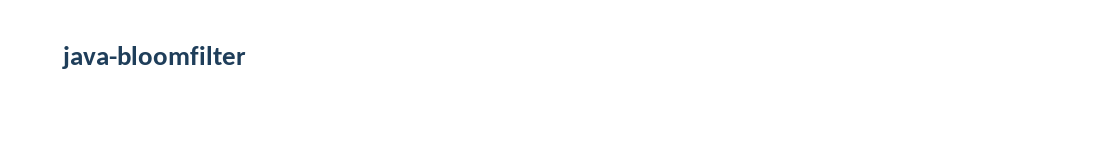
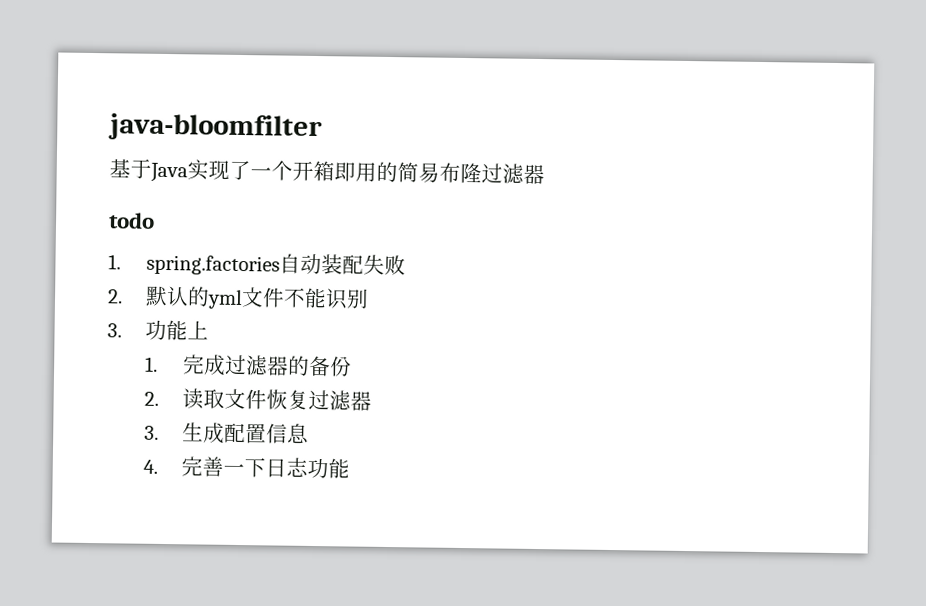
+ 基于Java实现了一个开箱即用的简易布隆过滤器
+ todo
+ 1. spring.factories自动装配失败
+ 2.默认的yml文件不能识别
+ 3.功能上
+ 1.完成过滤器的备份
+ 2.读取文件恢复过滤器
+ 3.生成配置信息
+ 4.完善一下日志功能

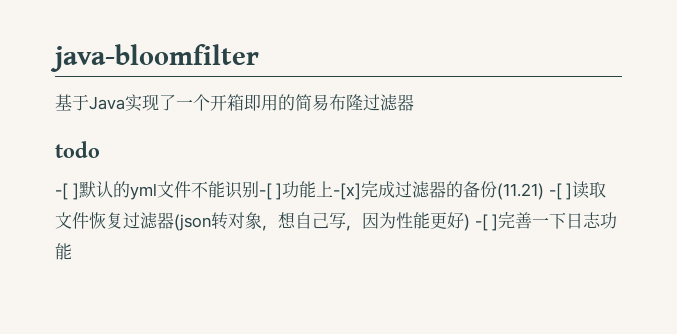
- 1. spring.factories自动装配失败
- 2.默认的yml文件不能识别
- 3.功能上
- 1.完成过滤器的备份
- 2.读取文件恢复过滤器
- 3.生成配置信息
- 4.完善一下日志功能
+ -[ ]默认的yml文件不能识别-[ ]功能上-[x]完成过滤器的备份(11.21) -[ ]读取文件恢复过滤器(json转对象，想自己写，因为性能更好) -[ ]完善一下日志功能

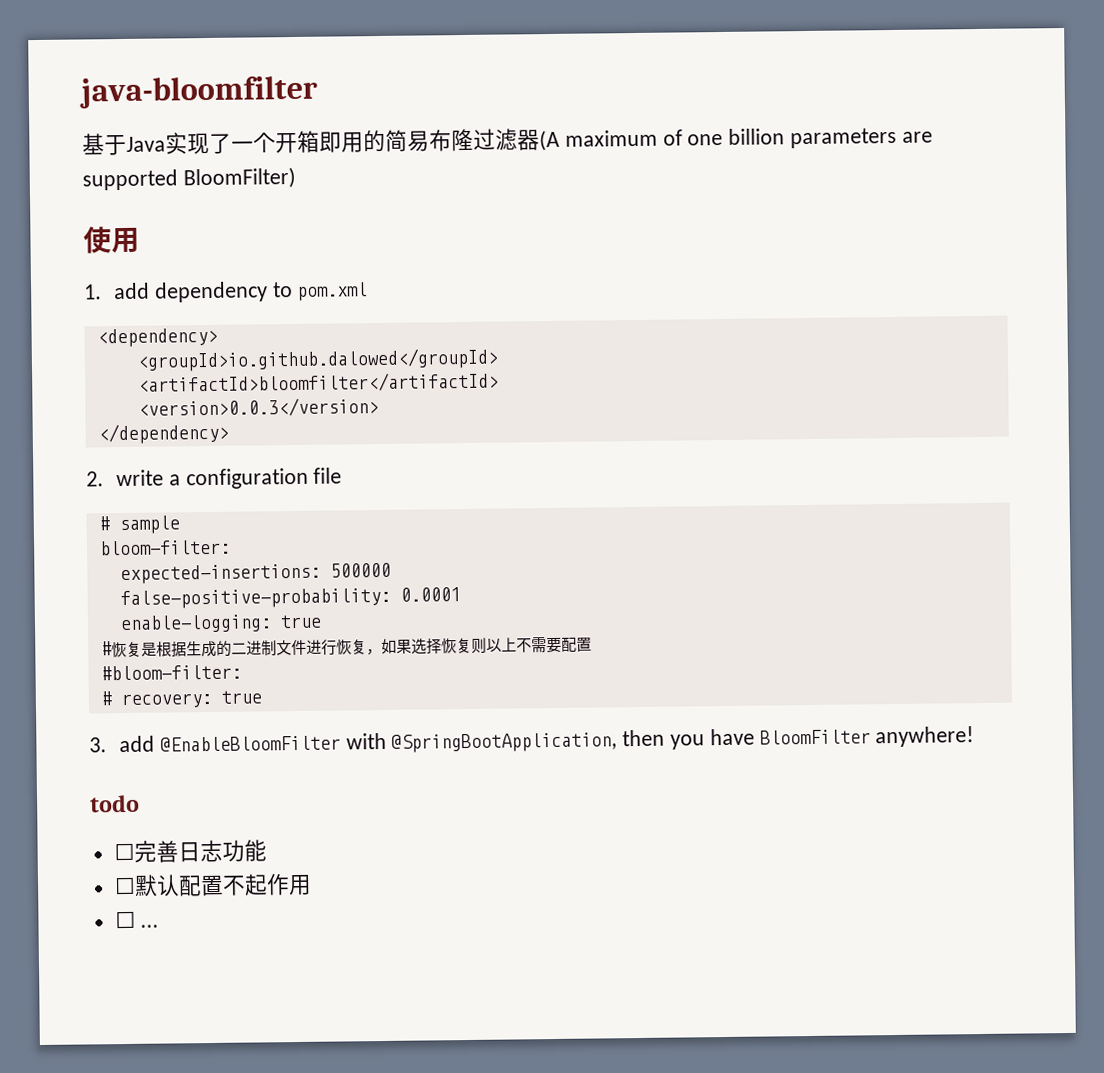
- 基于Java实现了一个开箱即用的简易布隆过滤器
+ 基于Java实现了一个开箱即用的简易布隆过滤器(A maximum of one billion parameters are supported BloomFilter)
+ 使用
+ 1. add dependency to pom.xml
+ <dependency>
+ <groupId>io.github.dalowed</groupId>
+ <artifactId>bloomfilter</artifactId>
+ <version>0.0.3</version>
+ </dependency>
+ 2. write a configuration file
+ # sample
+ bloom-filter:
+ expected-insertions: 500000
+ false-positive-probability: 0.0001
+ enable-logging: true
+ #恢复是根据生成的二进制文件进行恢复，如果选择恢复则以上不需要配置
+ #bloom-filter:
+ # recovery: true
+ 3. add @EnableBloomFilter with @SpringBootApplication, then you have BloomFilter anywhere!
  todo
- -[ ]默认的yml文件不能识别-[ ]功能上-[x]完成过滤器的备份(11.21) -[ ]读取文件恢复过滤器(json转对象，想自己写，因为性能更好) -[ ]完善一下日志功能
+ ☐完善日志功能
+ ☐默认配置不起作用
+ ☐ ...

